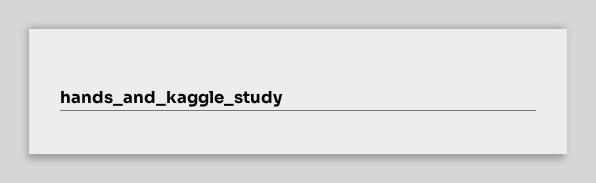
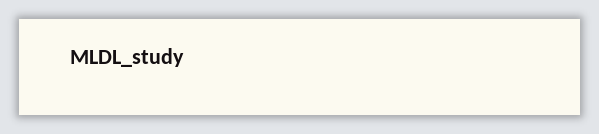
- hands_and_kaggle_study
+ MLDL_study

